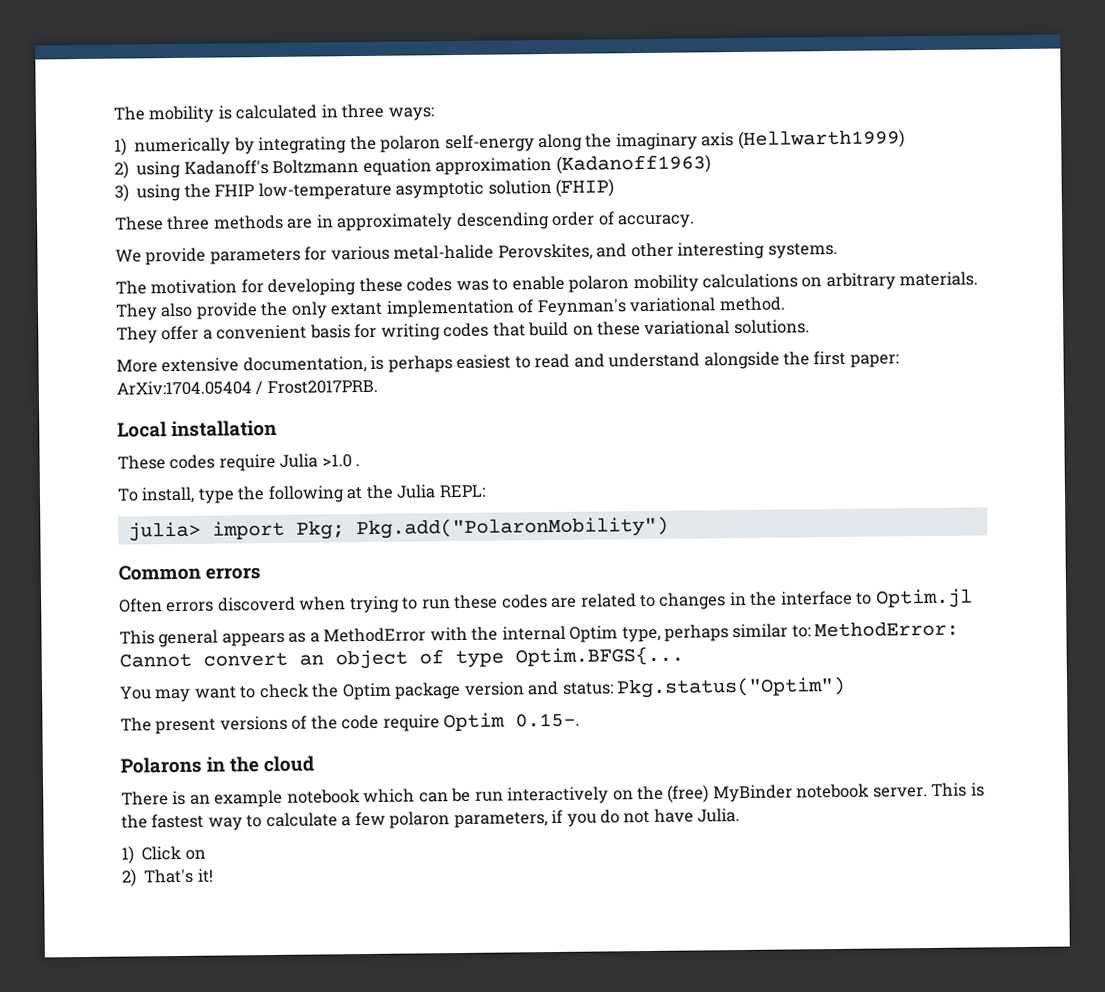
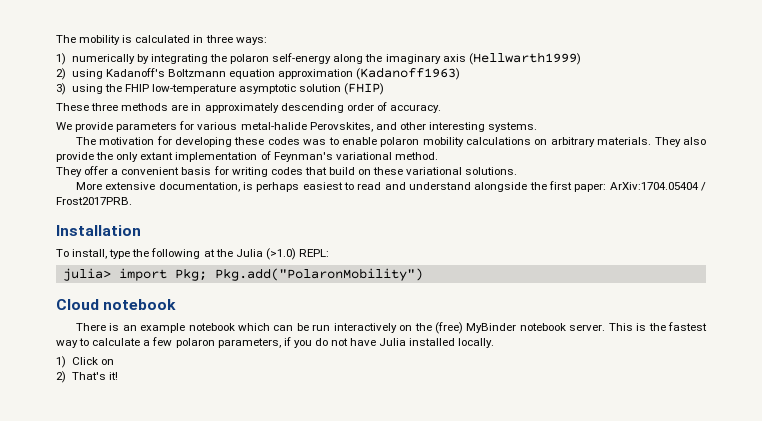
- Local installation
- These codes require Julia >1.0 .
+ Installation
- To install, type the following at the Julia REPL:
+ To install, type the following at the Julia (>1.0) REPL:
- Common errors
- Often errors discoverd when trying to run these codes are related to changes in the interface to Optim.jl
- This general appears as a MethodError with the internal Optim type, perhaps similar to: MethodError: Cannot convert an object of type Optim.BFGS{...
- You may want to check the Optim package version and status: Pkg.status("Optim")
- The present versions of the code require Optim 0.15-.
- Polarons in the cloud
+ Cloud notebook
- This is the fastest way to calculate a few polaron parameters, if you do not have Julia.
+ This is the fastest way to calculate a few polaron parameters, if you do not have Julia installed locally.

